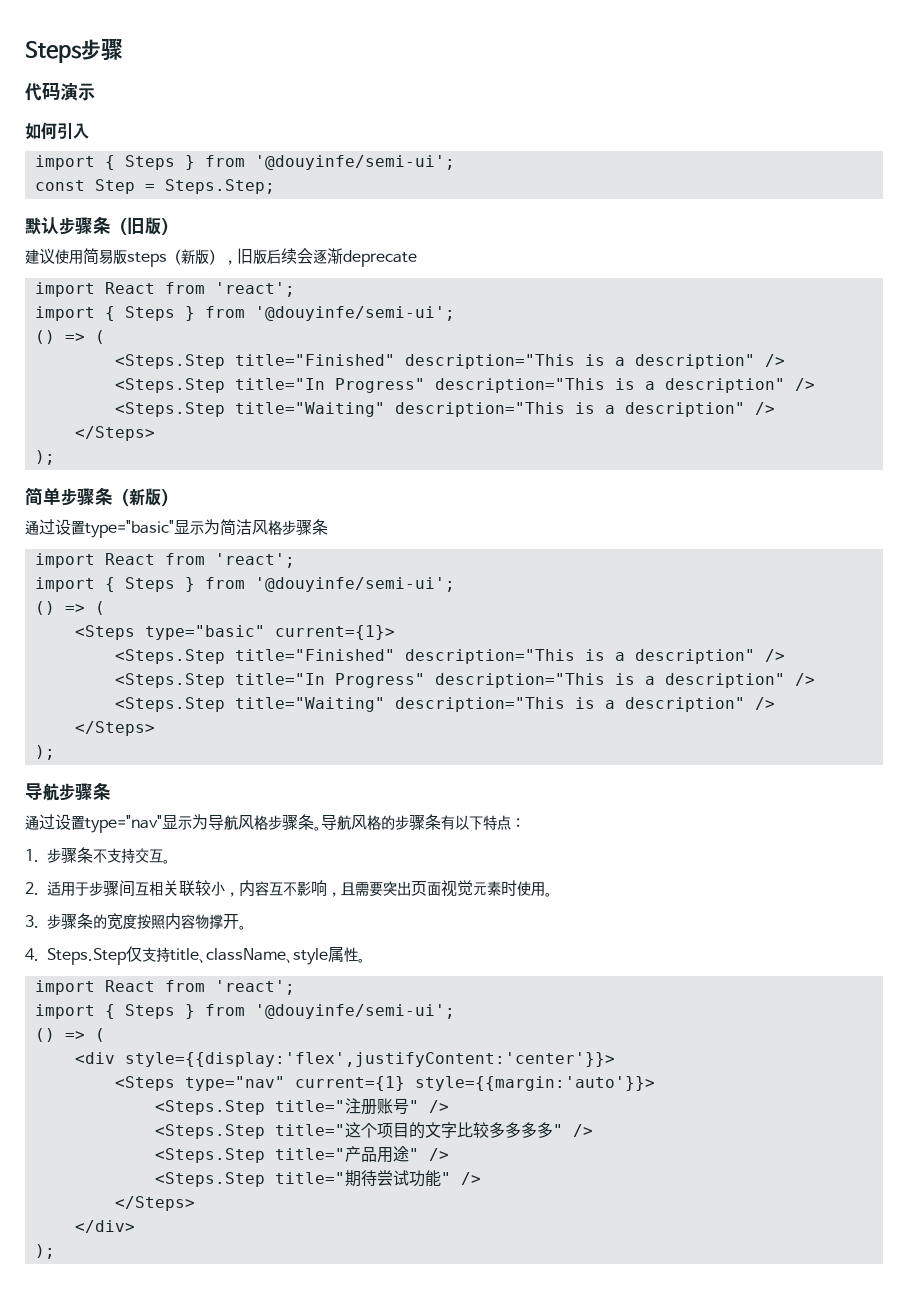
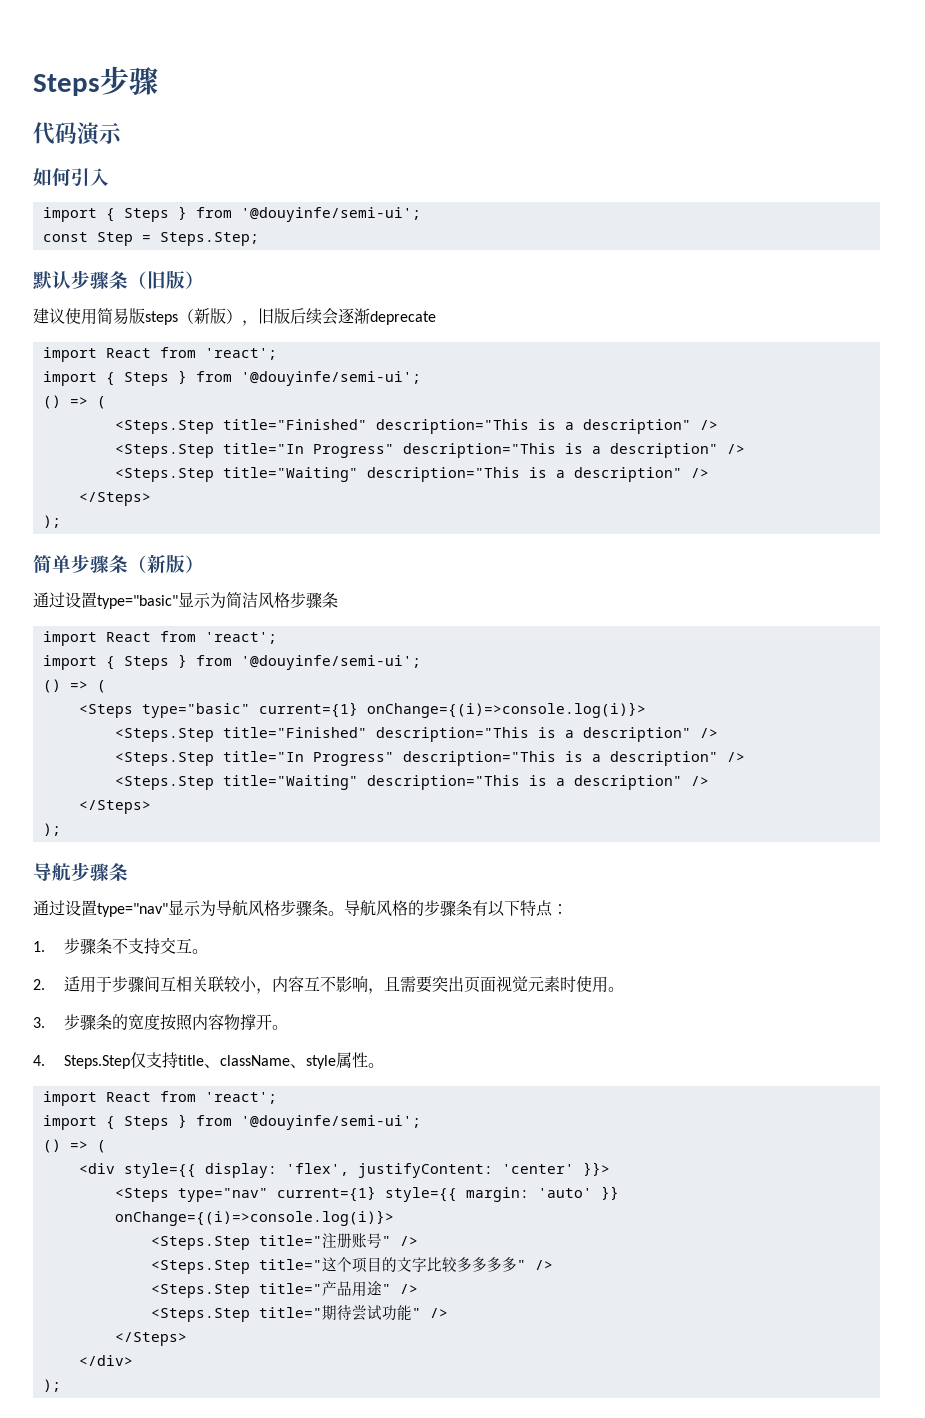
- <Steps type="basic" current={1}>
+ <Steps type="basic" current={1} onChange={(i)=>console.log(i)}>
- <div style={{display:'flex',justifyContent:'center'}}>
- <Steps type="nav" current={1} style={{margin:'auto'}}>
+ <div style={{ display: 'flex', justifyContent: 'center' }}>
+ <Steps type="nav" current={1} style={{ margin: 'auto' }} onChange={(i)=>console.log(i)}>

